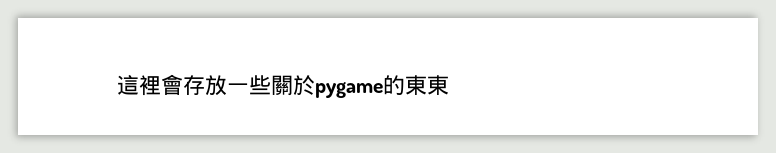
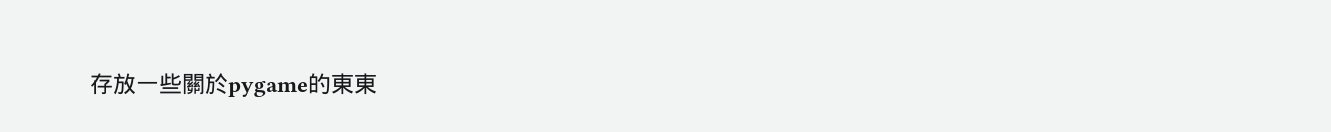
- 這裡會存放一些關於pygame的東東
+ 存放一些關於pygame的東東

